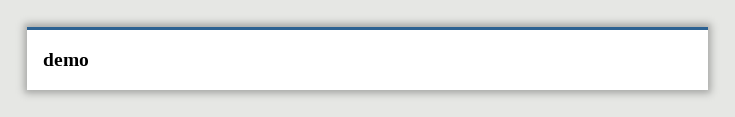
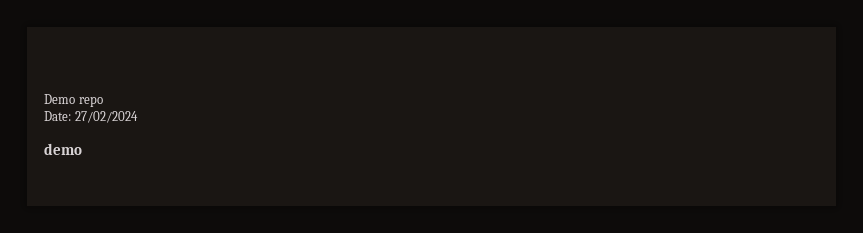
+ Demo repo
+ Date: 27/02/2024

